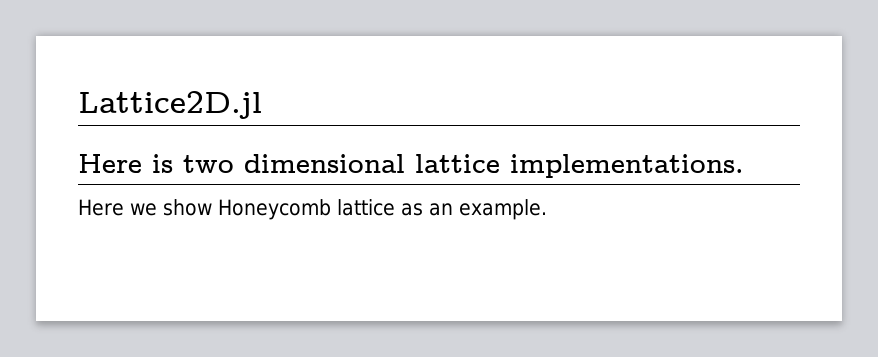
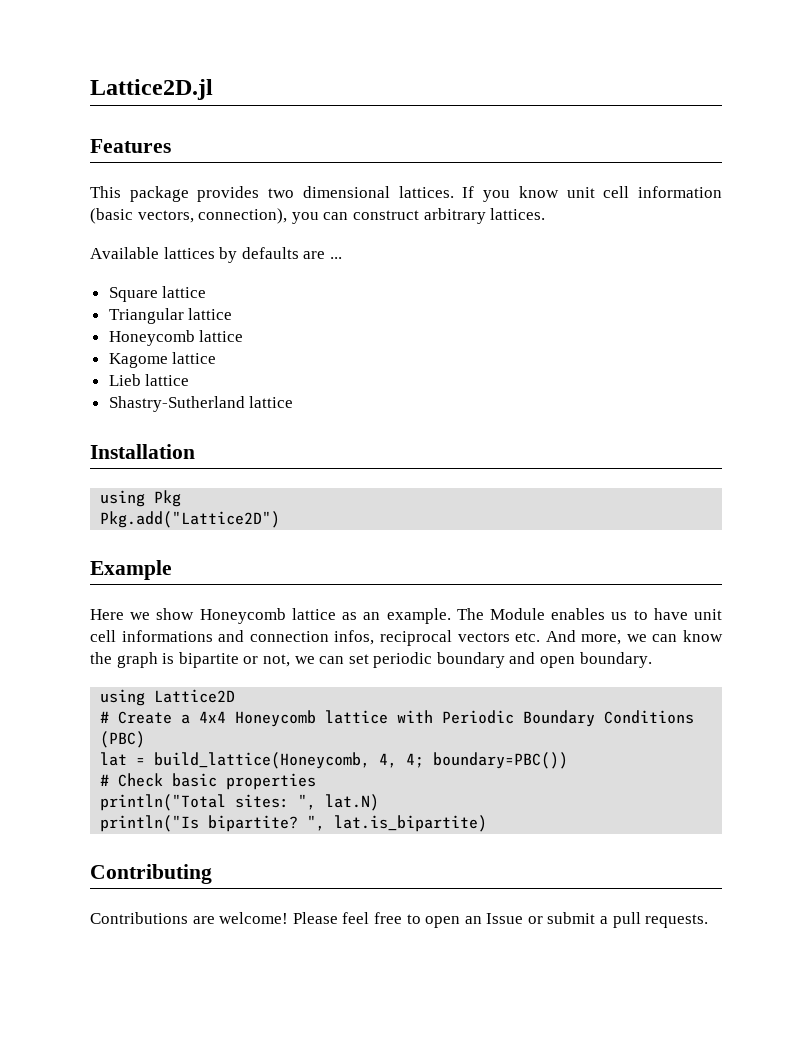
- Here is two dimensional lattice implementations.
+ Features
+ This package provides two dimensional lattices. If you know unit cell information (basic vectors, connection), you can construct arbitrary lattices.
+ Available lattices by defaults are ...
+ Square lattice
+ Triangular lattice
+ Honeycomb lattice
+ Kagome lattice
+ Lieb lattice
+ Shastry-Sutherland lattice
+ Installation
+ using Pkg
+ Pkg.add("Lattice2D")
+ Example
+ The Module enables us to have unit cell informations and connection infos, reciprocal vectors etc. And more, we can know the graph is bipartite or not, we can set periodic boundary and open boundary.
+ using Lattice2D
+ # Create a 4x4 Honeycomb lattice with Periodic Boundary Conditions (PBC)
+ lat = build_lattice(Honeycomb, 4, 4; boundary=PBC())
+ # Check basic properties
+ println("Total sites: ", lat.N)
+ println("Is bipartite? ", lat.is_bipartite)
+ Contributing
+ Contributions are welcome! Please feel free to open an Issue or submit a pull requests.

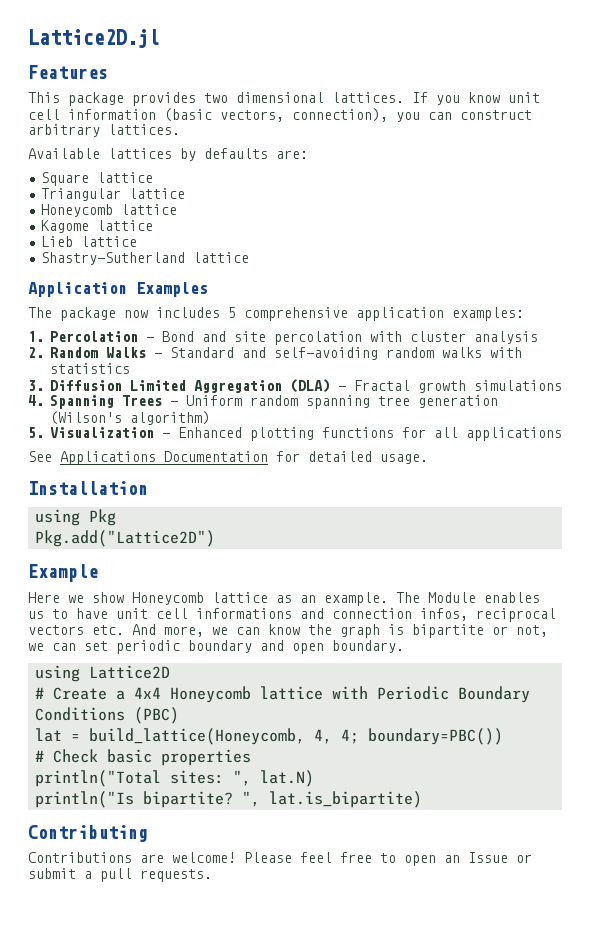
- Available lattices by defaults are ...
+ Available lattices by defaults are:
+ Application Examples
+ The package now includes 5 comprehensive application examples:
+ 1. Percolation - Bond and site percolation with cluster analysis
+ 2. Random Walks - Standard and self-avoiding random walks with statistics
+ 3. Diffusion Limited Aggregation (DLA) - Fractal growth simulations
+ 4. Spanning Trees - Uniform random spanning tree generation (Wilson's algorithm)
+ 5. Visualization - Enhanced plotting functions for all applications
+ See Applications Documentation for detailed usage.

